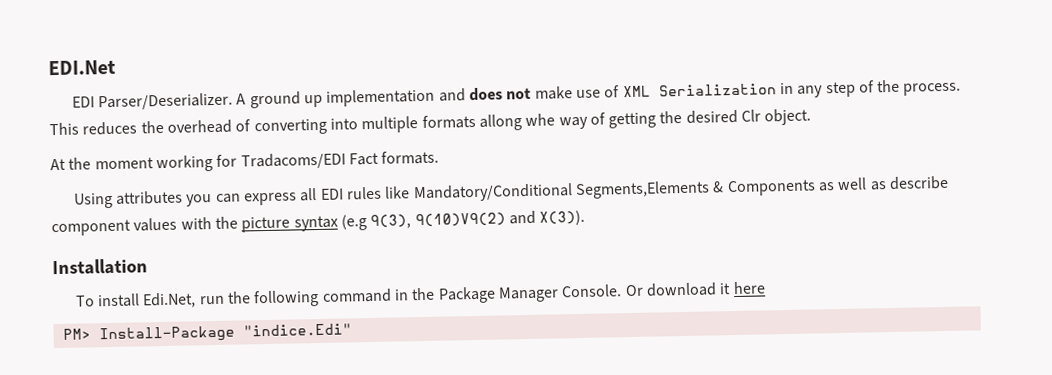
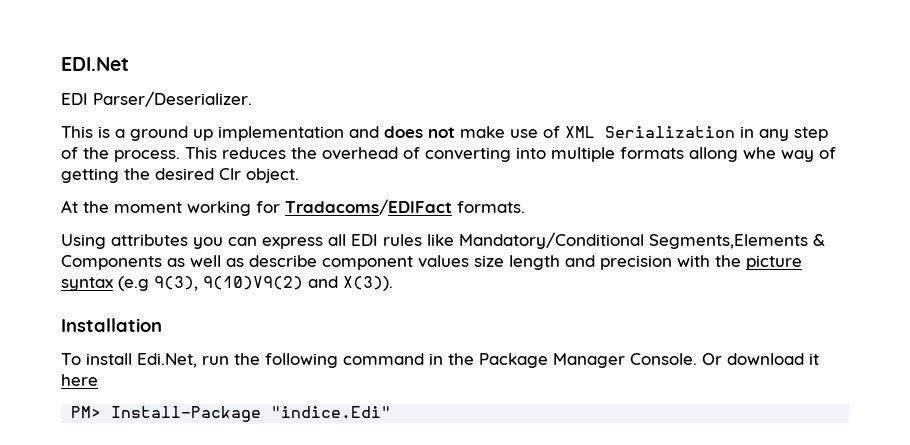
- EDI Parser/Deserializer. A ground up implementation and does not make use of XML Serialization in any step of the process.
+ EDI Parser/Deserializer.
+ This is a ground up implementation and does not make use of XML Serialization in any step of the process.
- At the moment working for Tradacoms/EDI Fact formats.
+ At the moment working for Tradacoms/EDIFact formats.
- Using attributes you can express all EDI rules like Mandatory/Conditional Segments,Elements & Components as well as describe component values with the picture syntax (e.g 9(3), 9(10)V9(2) and X(3)).
+ Using attributes you can express all EDI rules like Mandatory/Conditional Segments,Elements & Components as well as describe component values size length and precision with the picture syntax (e.g 9(3), 9(10)V9(2) and X(3)).

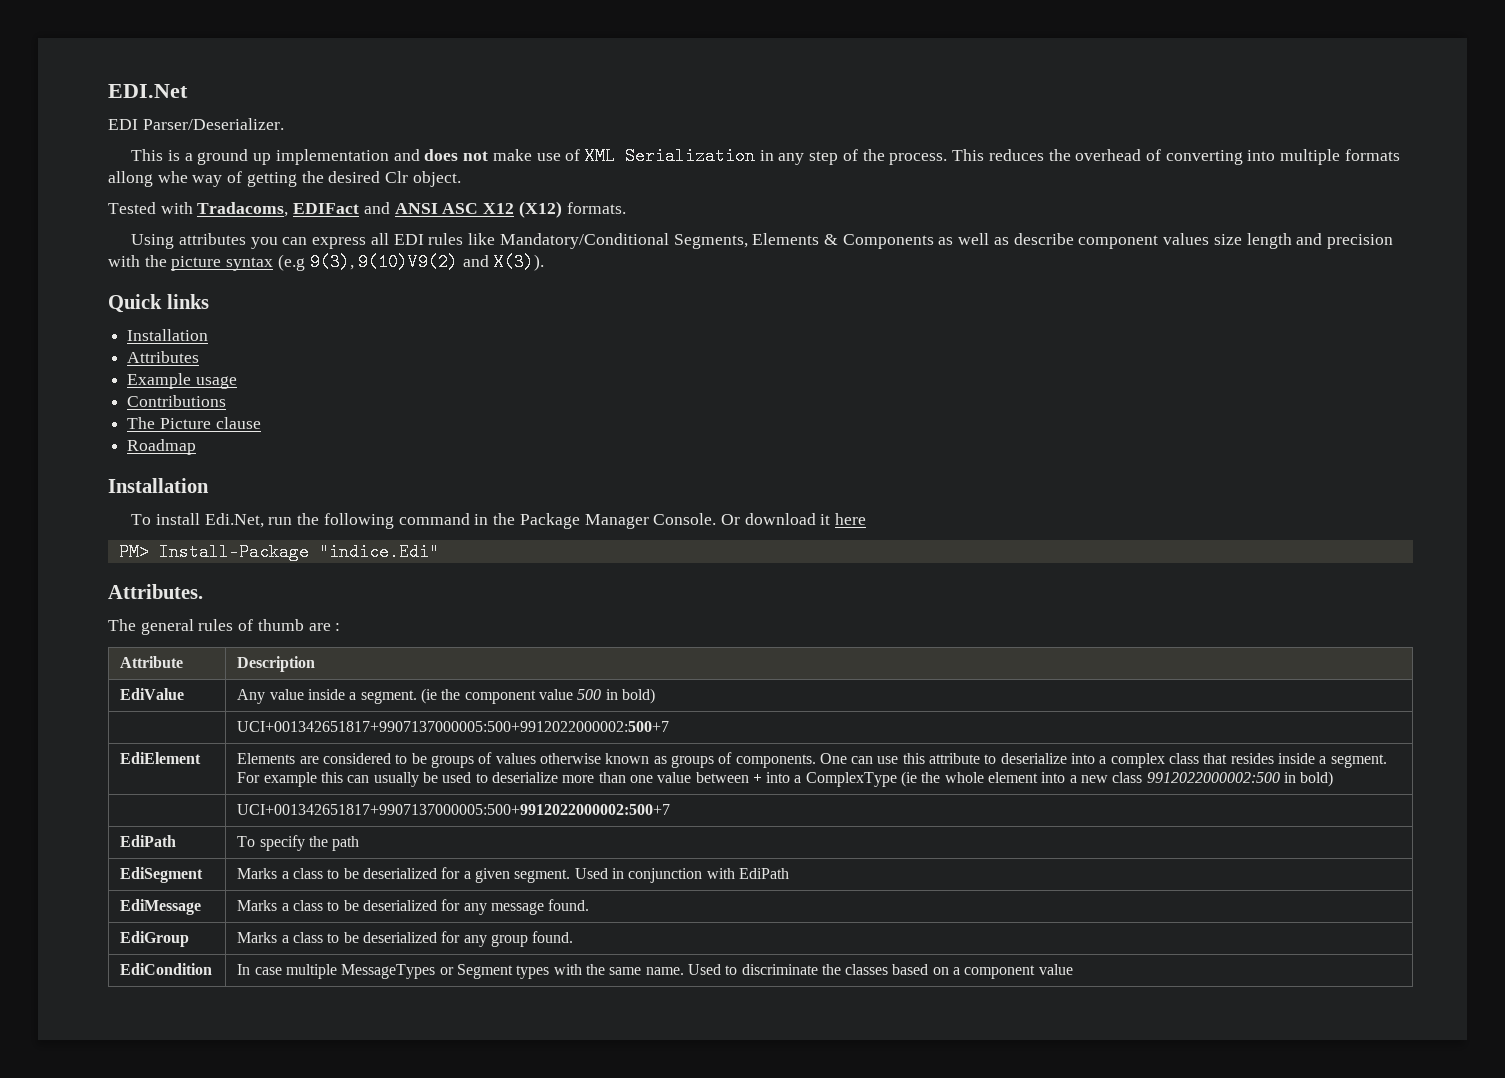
- At the moment working for Tradacoms/EDIFact formats.
+ Tested with Tradacoms, EDIFact and ANSI ASC X12 (X12) formats.
- Using attributes you can express all EDI rules like Mandatory/Conditional Segments,Elements & Components as well as describe component values size length and precision with the picture syntax (e.g 9(3), 9(10)V9(2) and X(3)).
+ Using attributes you can express all EDI rules like Mandatory/Conditional Segments, Elements & Components as well as describe component values size length and precision with the picture syntax (e.g 9(3), 9(10)V9(2) and X(3)).
+ Quick links
+ Installation
+ Attributes
+ Example usage
+ Contributions
+ The Picture clause
+ Roadmap
+ Attributes.
+ The general rules of thumb are :
+ Attribute | Description
+ EdiValue | Any value inside a segment. (ie the component value 500 in bold)
+ | UCI+001342651817+9907137000005:500+9912022000002:500+7
+ EdiElement | Elements are considered to be groups of values otherwise known as groups of components. One can use this attribute to deserialize into a complex class that resides inside a segment. For example this can usually be used to deserialize more than one value between + into a ComplexType (ie the whole element into a new class 9912022000002:500 in bold)
+ | UCI+001342651817+9907137000005:500+9912022000002:500+7
+ EdiPath | To specify the path
+ EdiSegment | Marks a class to be deserialized for a given segment. Used in conjunction with EdiPath
+ EdiMessage | Marks a class to be deserialized for any message found.
+ EdiGroup | Marks a class to be deserialized for any group found.
+ EdiCondition | In case multiple MessageTypes or Segment types with the same name. Used to discriminate the classes based on a component value

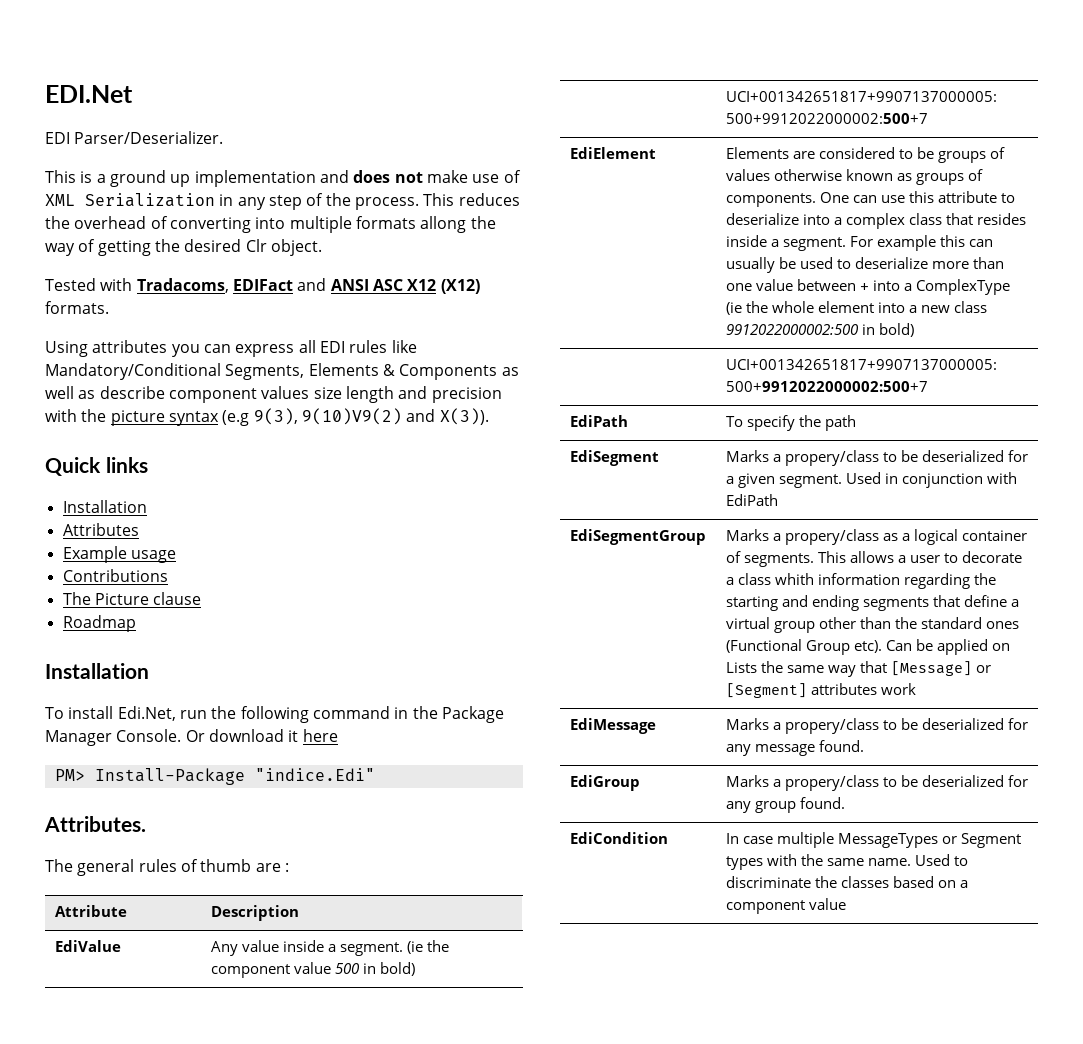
- This reduces the overhead of converting into multiple formats allong whe way of getting the desired Clr object.
+ This reduces the overhead of converting into multiple formats allong the way of getting the desired Clr object.
- EdiSegment | Marks a class to be deserialized for a given segment. Used in conjunction with EdiPath
+ EdiSegment | Marks a propery/class to be deserialized for a given segment. Used in conjunction with EdiPath
+ EdiSegmentGroup | Marks a propery/class as a logical container of segments. This allows a user to decorate a class whith information regarding the starting and ending segments that define a virtual group other than the standard ones (Functional Group etc). Can be applied on Lists the same way that [Message] or [Segment] attributes work
- EdiMessage | Marks a class to be deserialized for any message found.
+ EdiMessage | Marks a propery/class to be deserialized for any message found.
- EdiGroup | Marks a class to be deserialized for any group found.
+ EdiGroup | Marks a propery/class to be deserialized for any group found.

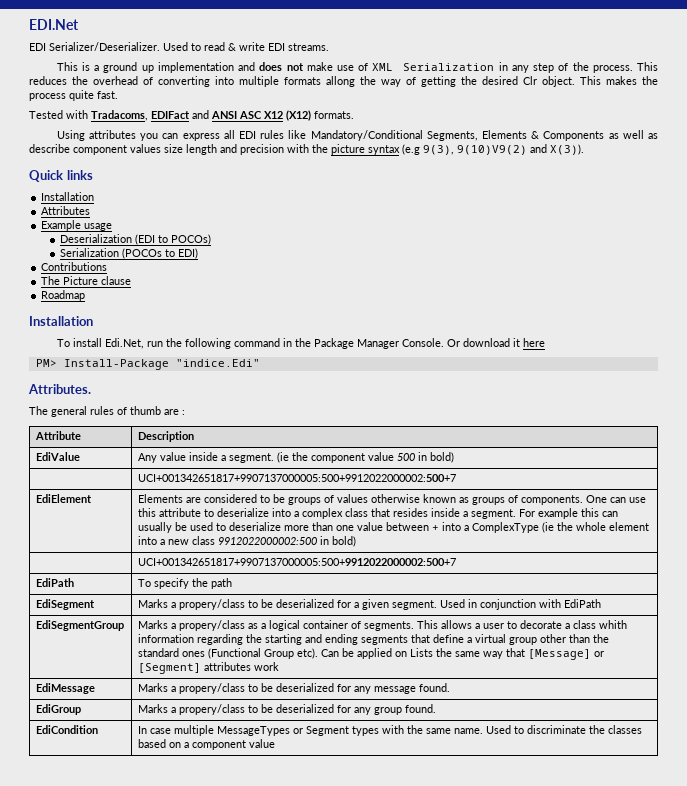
- EDI Parser/Deserializer.
+ EDI Serializer/Deserializer. Used to read & write EDI streams.
+ This makes the process quite fast.
+ Deserialization (EDI to POCOs)
+ Serialization (POCOs to EDI)

